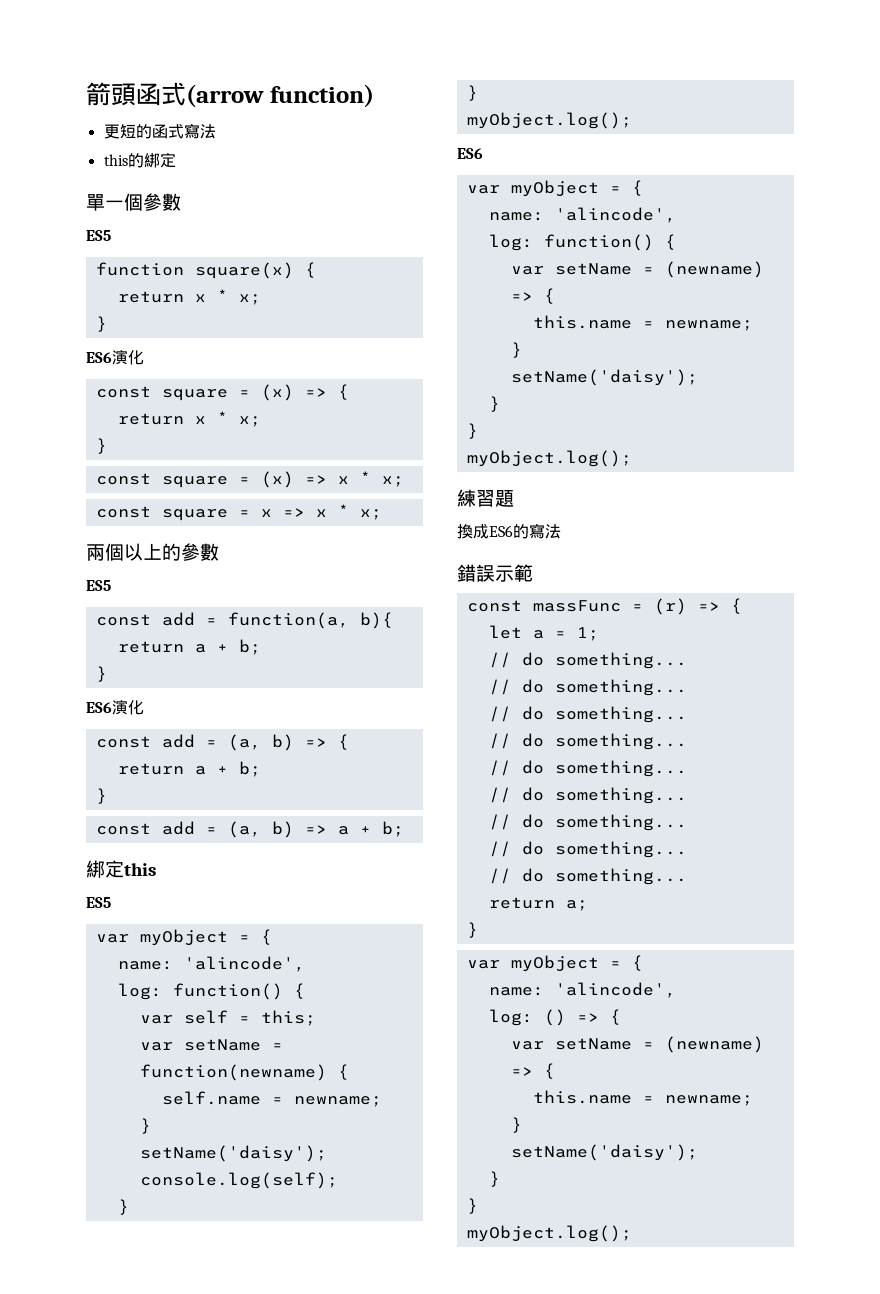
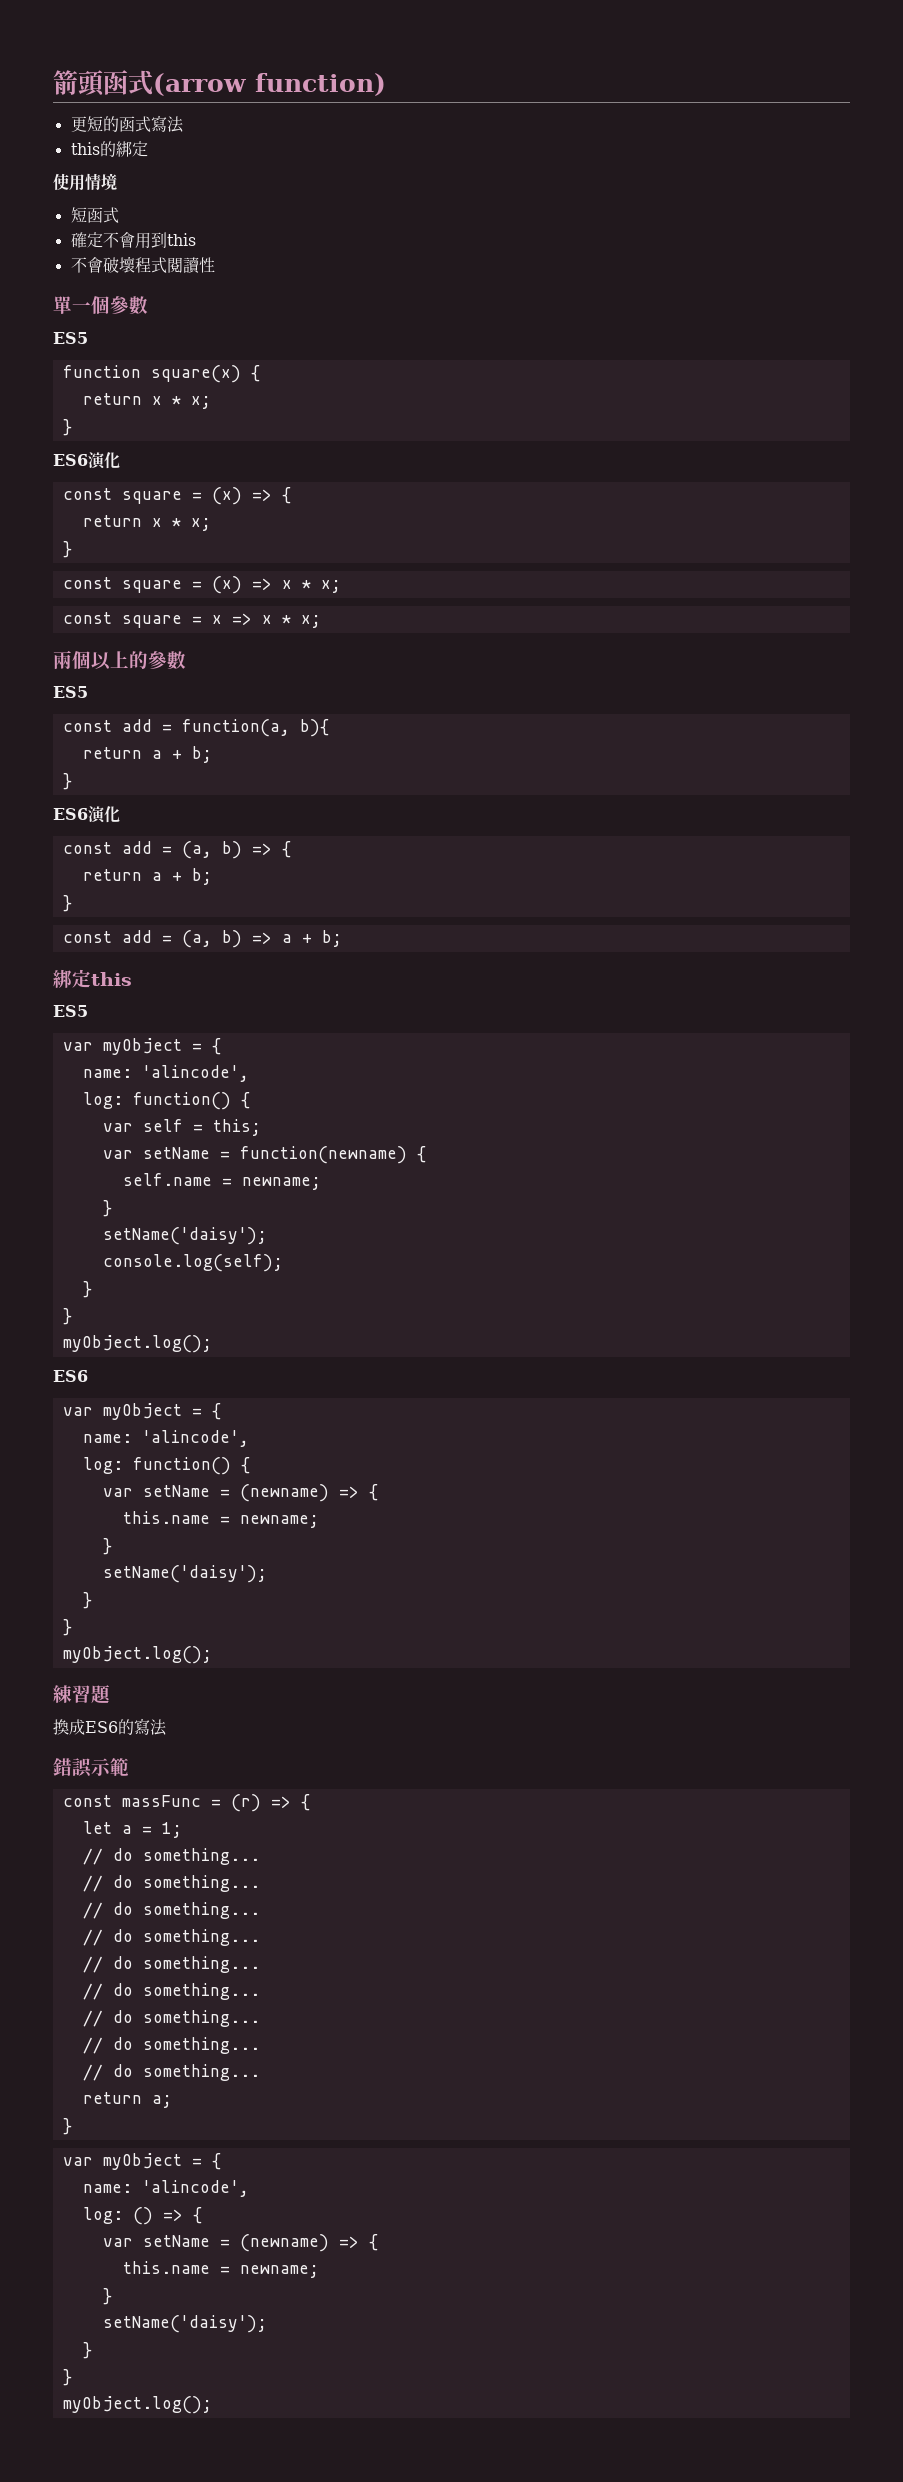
+ 使用情境
+ 短函式
+ 確定不會用到this
+ 不會破壞程式閱讀性

